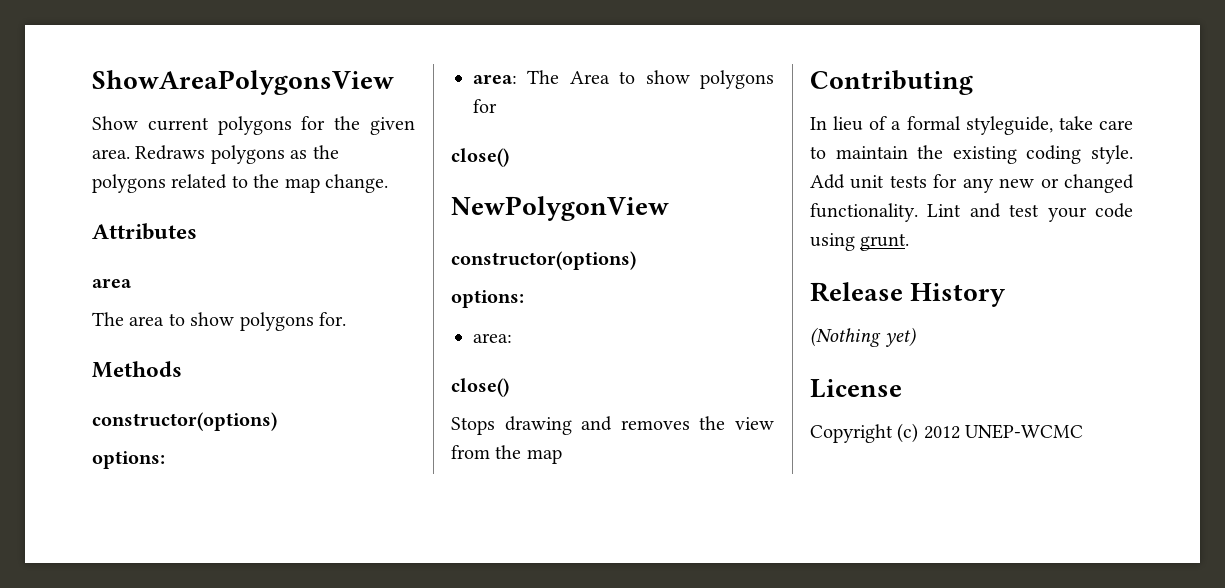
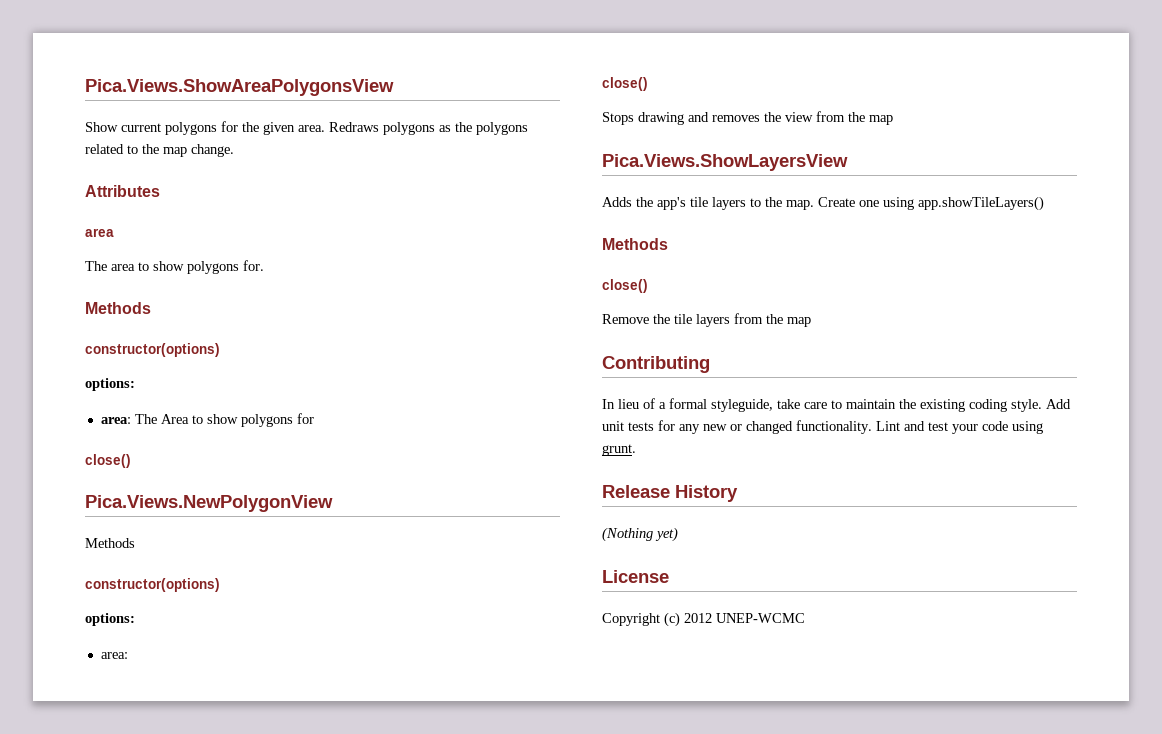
- ShowAreaPolygonsView
+ Pica.Views.ShowAreaPolygonsView
- NewPolygonView
+ Pica.Views.NewPolygonView
+ Methods
+ Pica.Views.ShowLayersView
+ Adds the app's tile layers to the map. Create one using app.showTileLayers()
+ Methods
+ close()
+ Remove the tile layers from the map

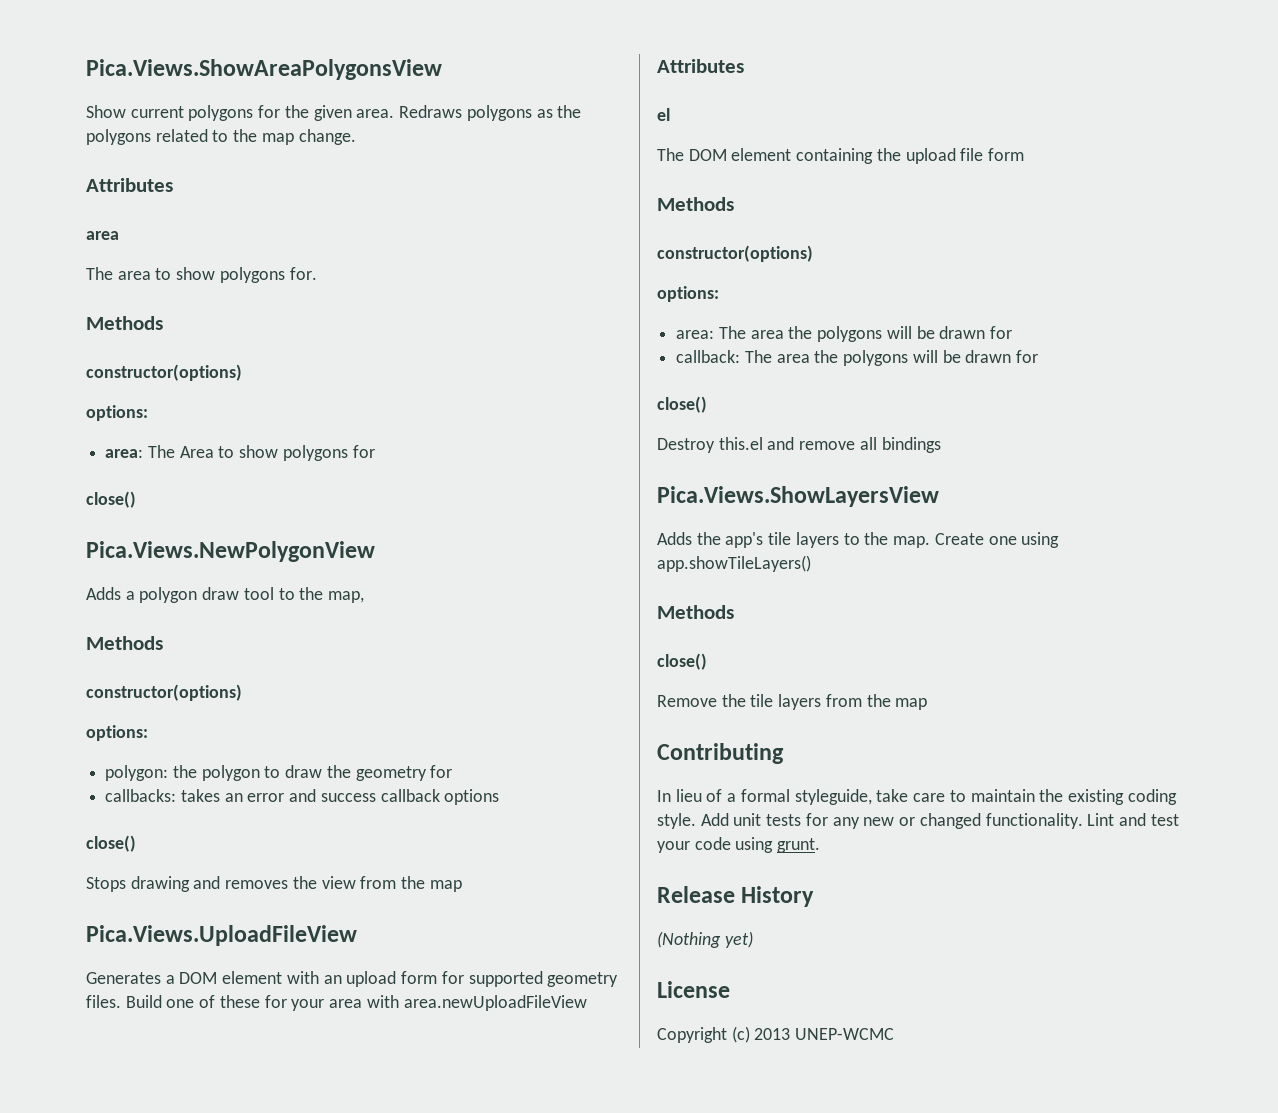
  Pica.Views.NewPolygonView
+ Adds a polygon draw tool to the map,
  Methods
  constructor(options)
  options:
- area:
+ polygon: the polygon to draw the geometry for
+ callbacks: takes an error and success callback options
+ Pica.Views.UploadFileView
+ Generates a DOM element with an upload form for supported geometry files. Build one of these for your area with area.newUploadFileView
+ Attributes
+ el
+ The DOM element containing the upload file form
+ Methods
+ constructor(options)
+ options:
+ area: The area the polygons will be drawn for
+ callback: The area the polygons will be drawn for
+ close()
+ Destroy this.el and remove all bindings
- Copyright (c) 2012 UNEP-WCMC
+ Copyright (c) 2013 UNEP-WCMC

